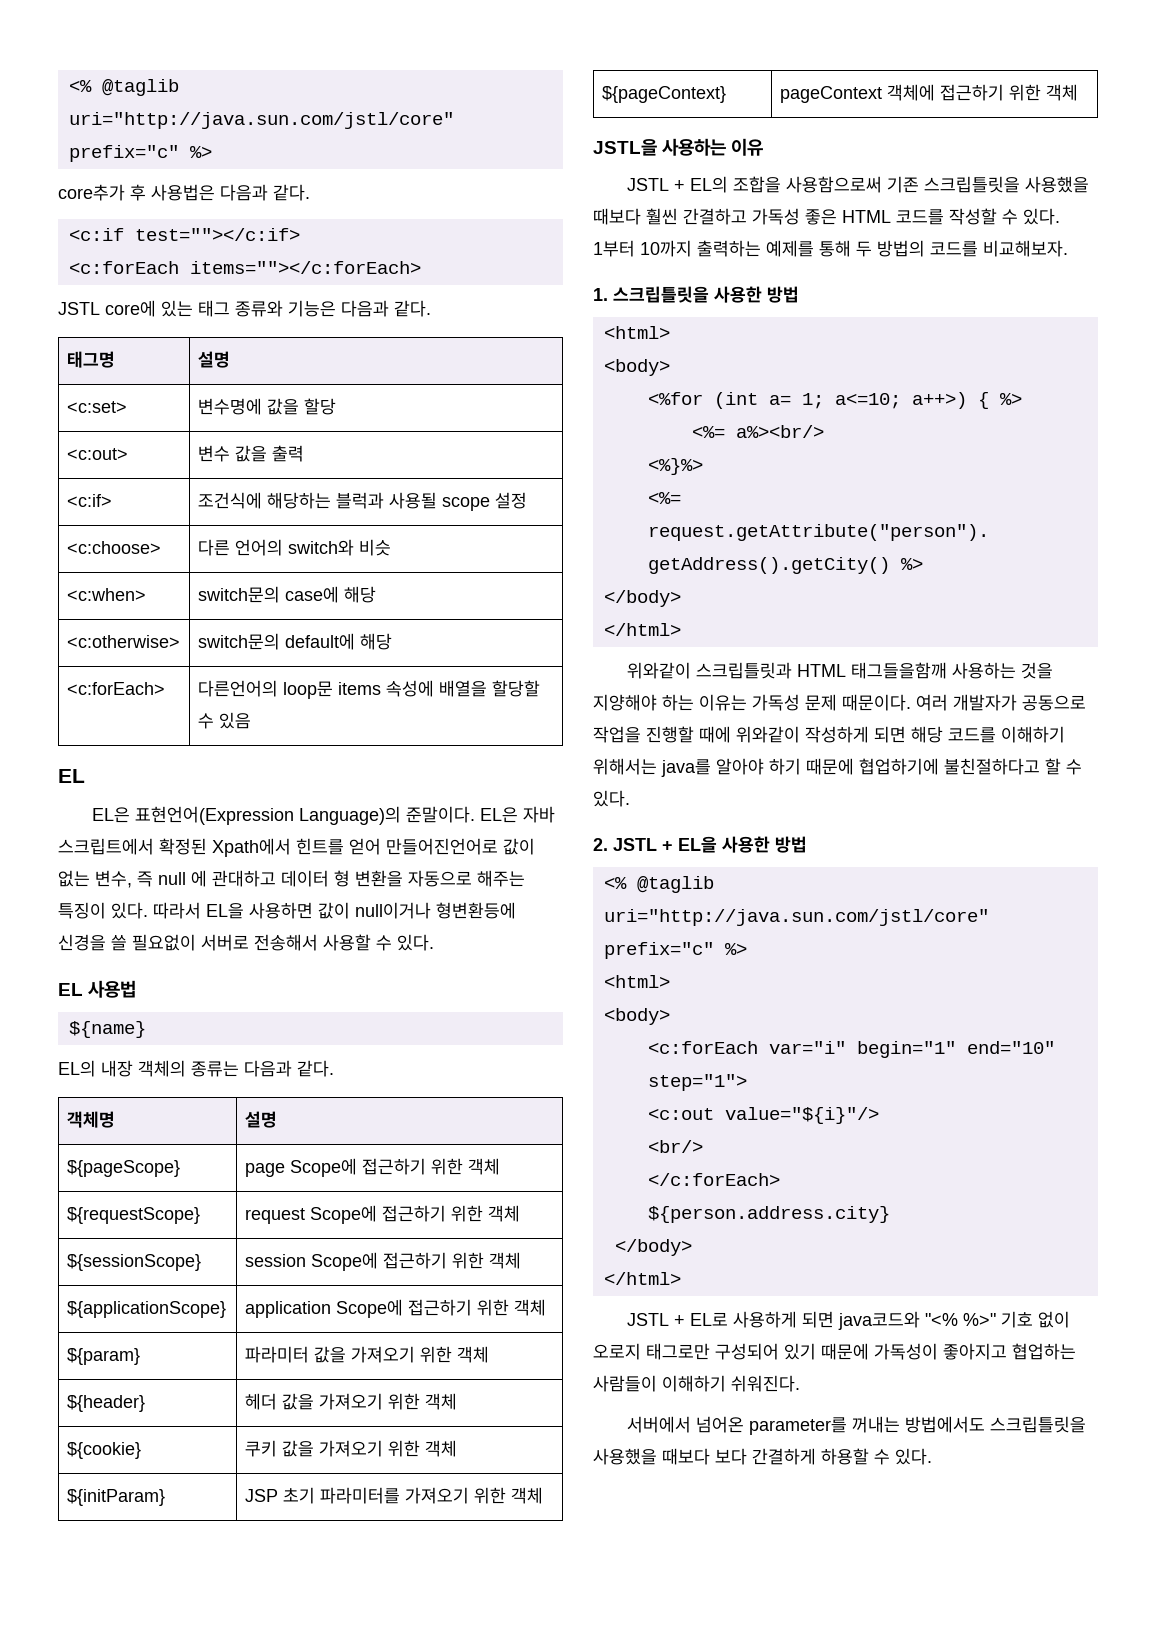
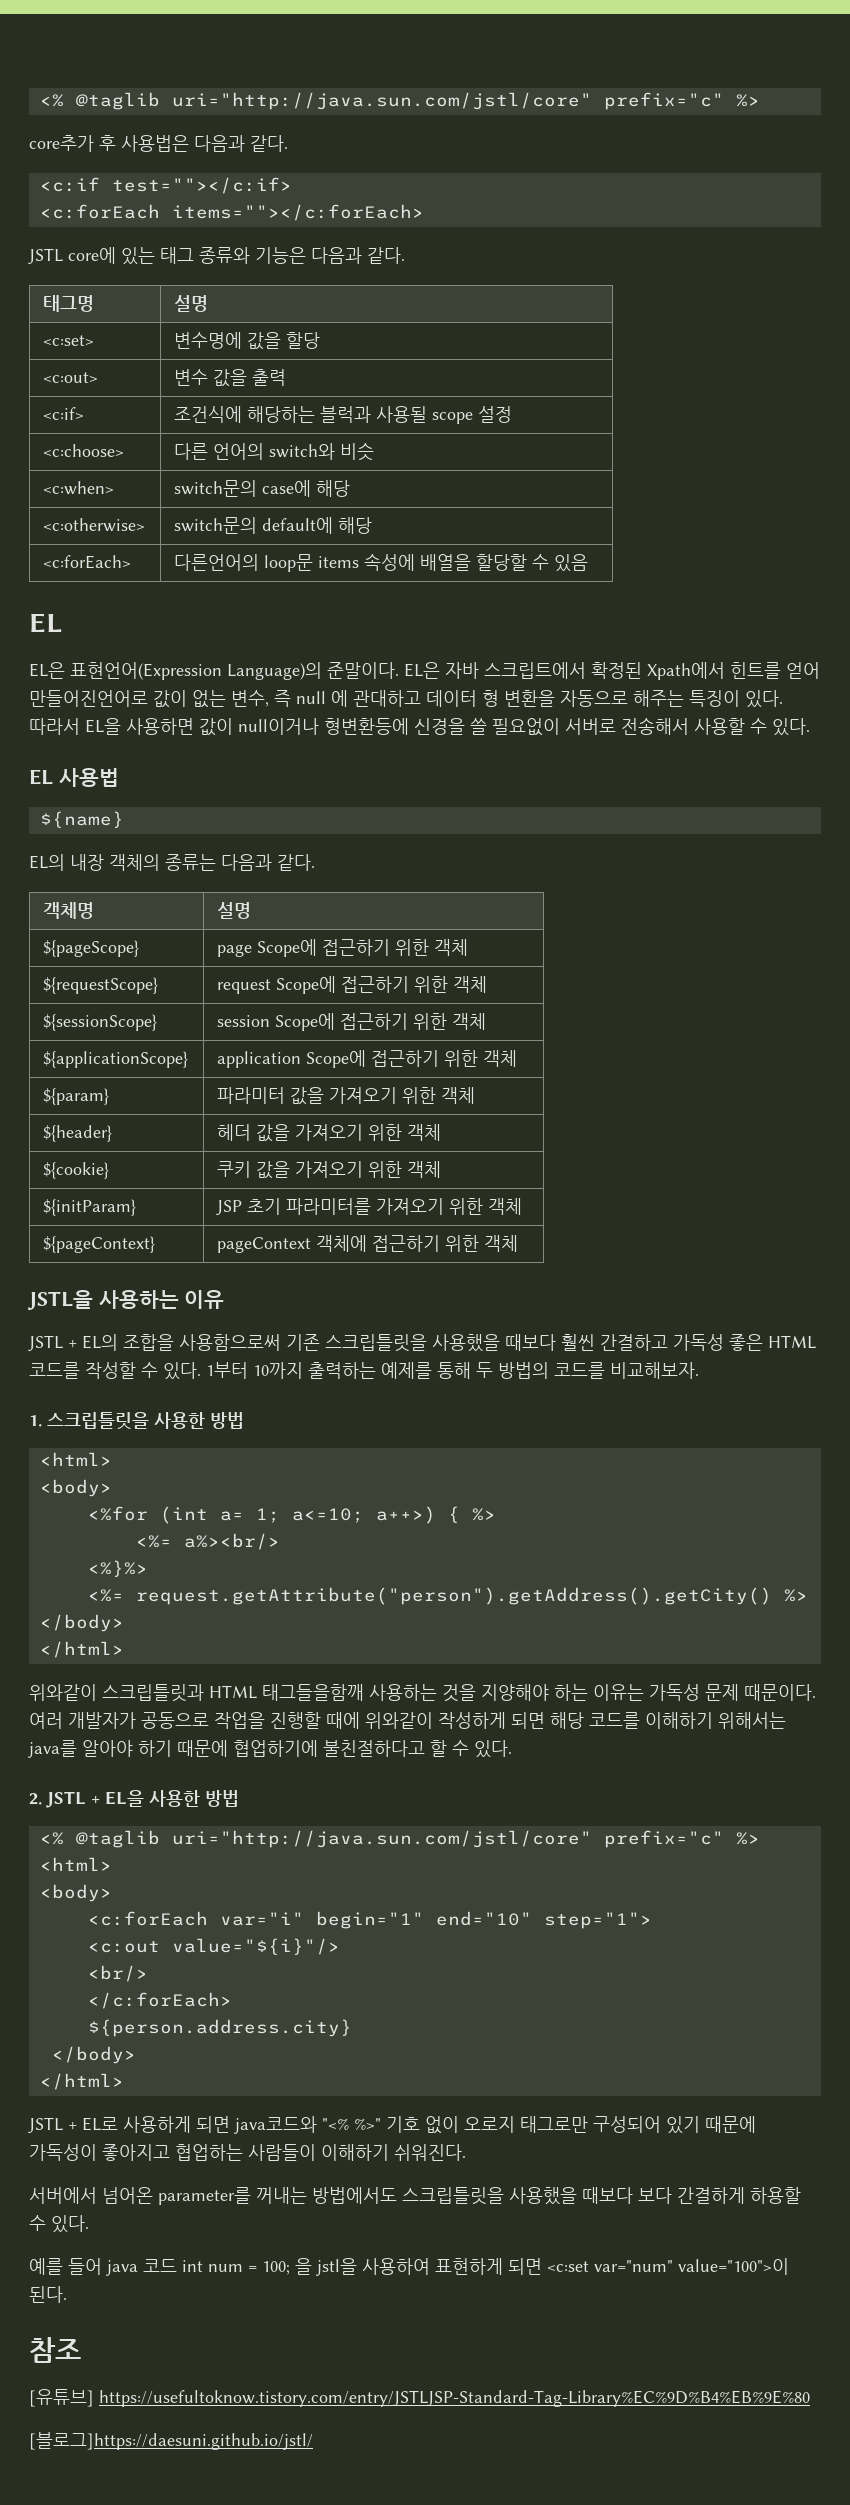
+ 예를 들어 java 코드 int num = 100; 을 jstl을 사용하여 표현하게 되면 <c:set var="num" value="100">이 된다.
+ 참조
+ [유튜브] https://usefultoknow.tistory.com/entry/JSTLJSP-Standard-Tag-Library%EC%9D%B4%EB%9E%80
+ [블로그]https://daesuni.github.io/jstl/

